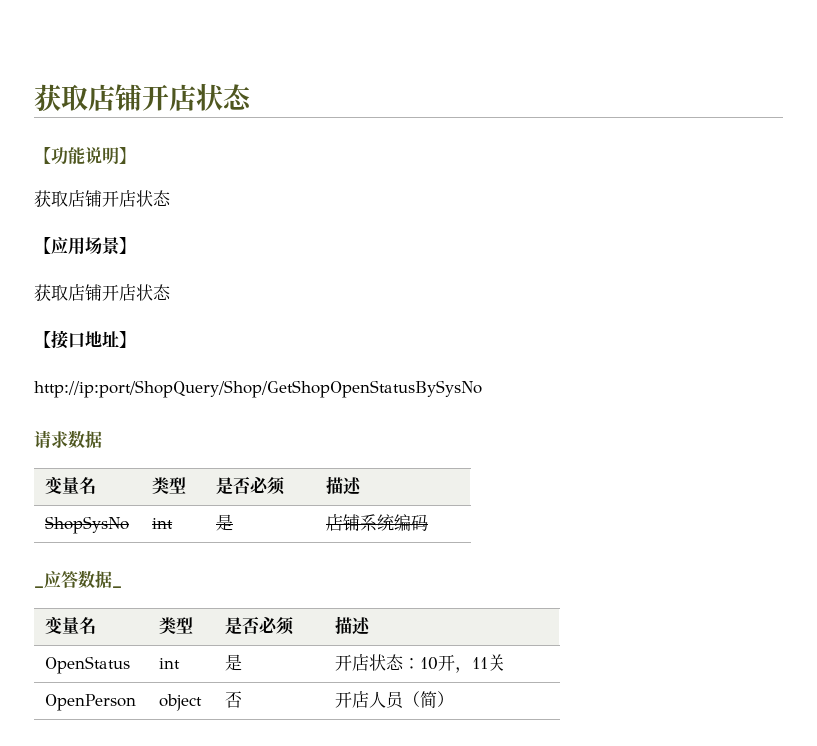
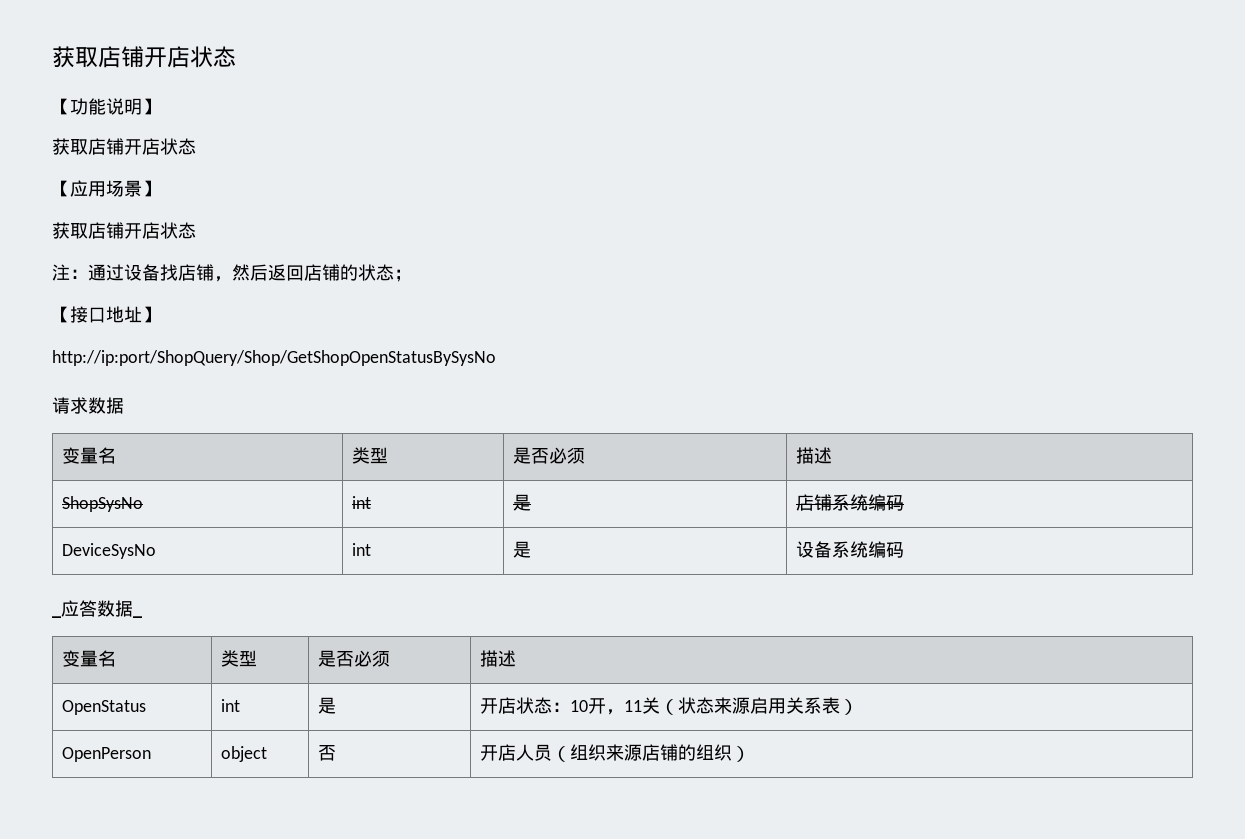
+ 注：通过设备找店铺，然后返回店铺的状态；
+ DeviceSysNo | int | 是 | 设备系统编码
- OpenStatus | int | 是 | 开店状态：10开，11关
+ OpenStatus | int | 是 | 开店状态：10开，11关（状态来源启用关系表）
- OpenPerson | object | 否 | 开店人员（简）
+ OpenPerson | object | 否 | 开店人员（组织来源店铺的组织）

